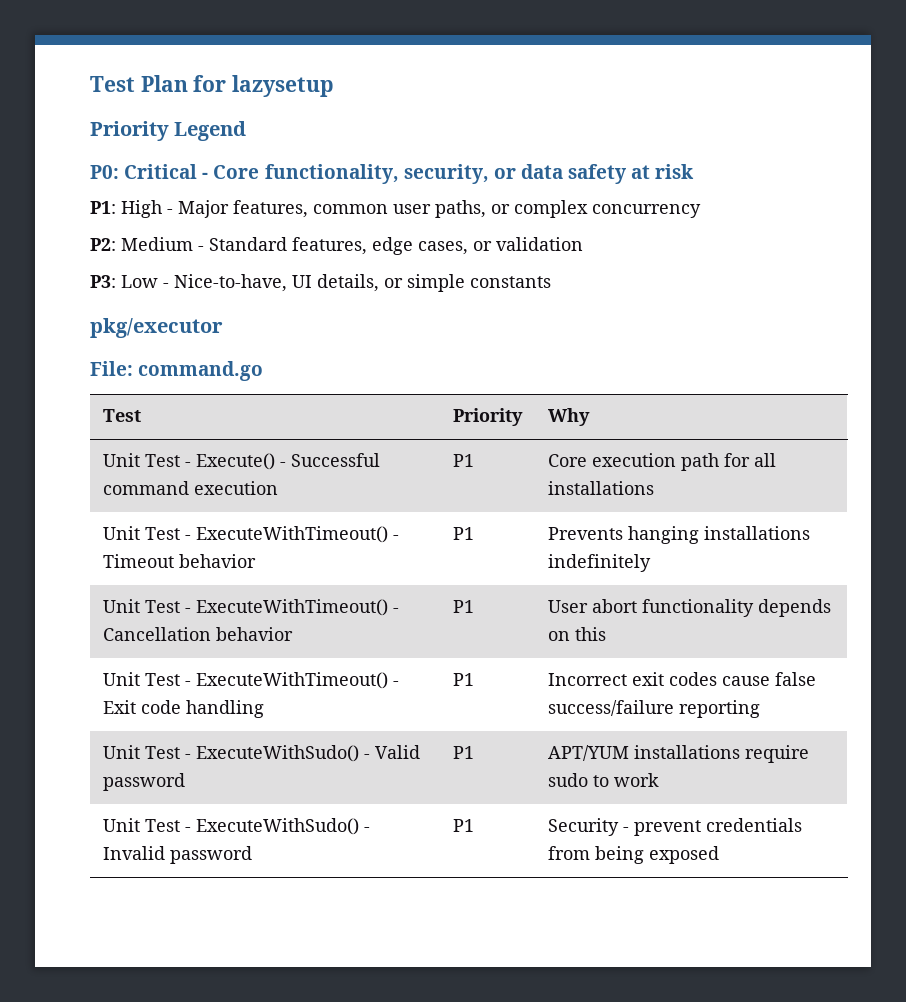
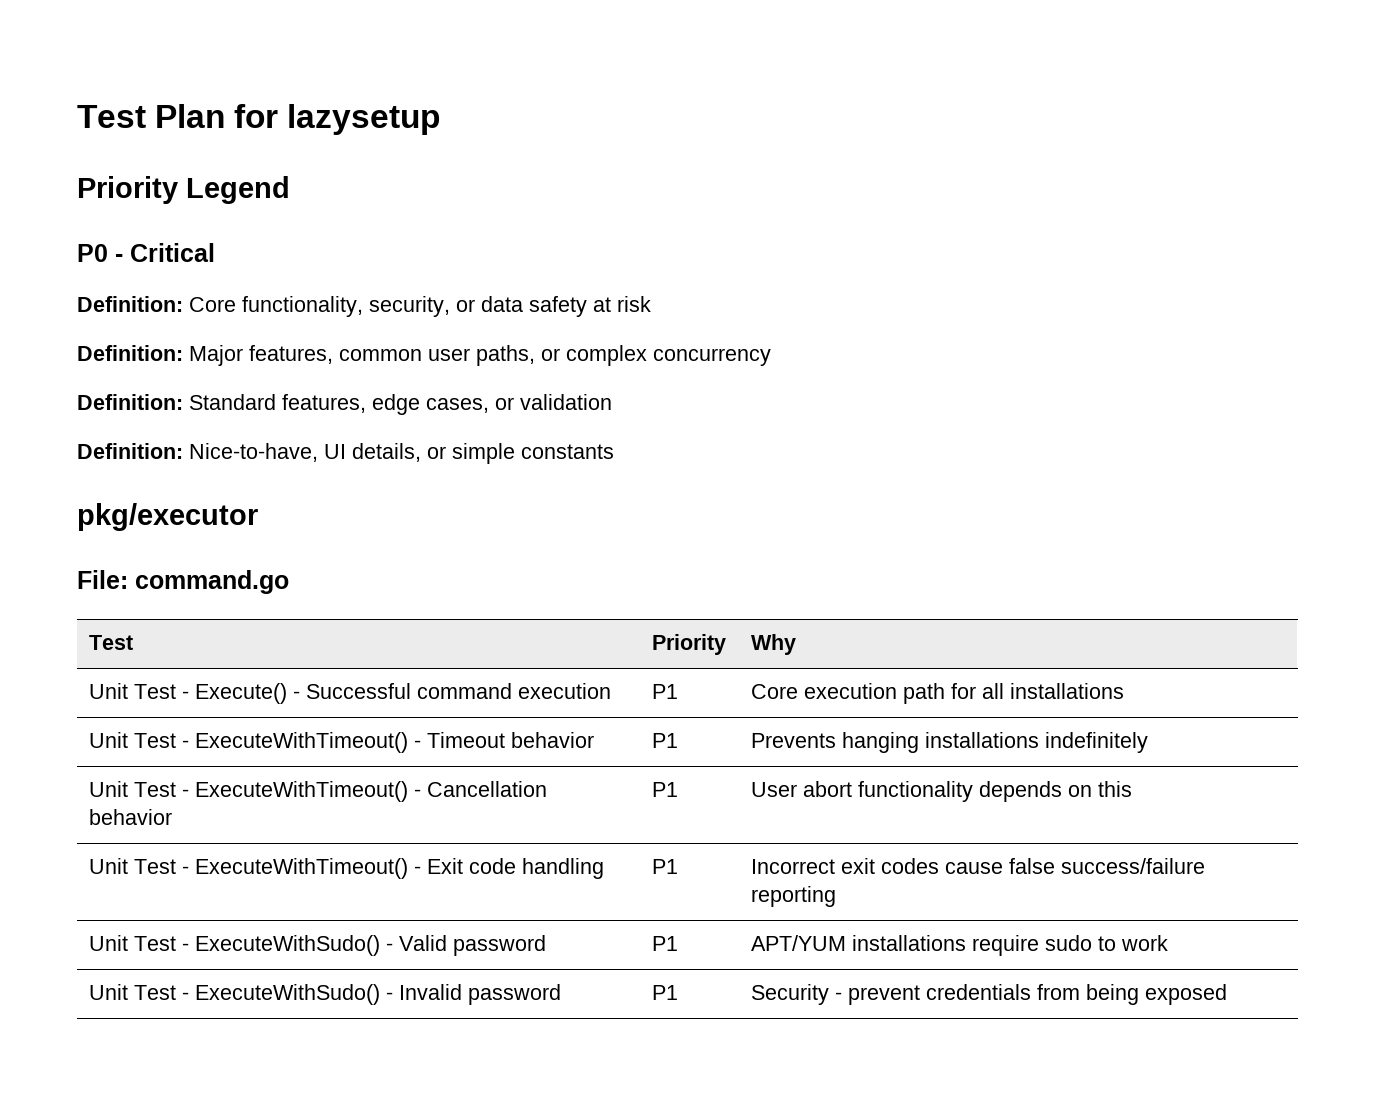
- P0: Critical - Core functionality, security, or data safety at risk
+ P0 - Critical
+ Definition: Core functionality, security, or data safety at risk
- P1: High - Major features, common user paths, or complex concurrency
+ Definition: Major features, common user paths, or complex concurrency
- P2: Medium - Standard features, edge cases, or validation
+ Definition: Standard features, edge cases, or validation
- P3: Low - Nice-to-have, UI details, or simple constants
+ Definition: Nice-to-have, UI details, or simple constants

